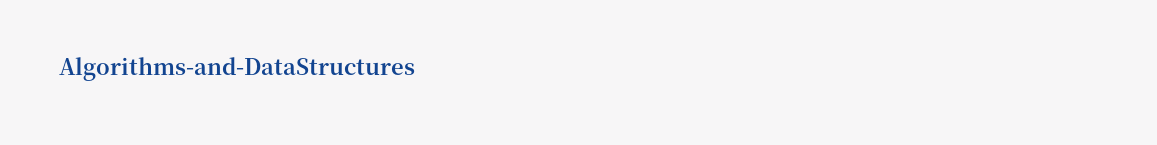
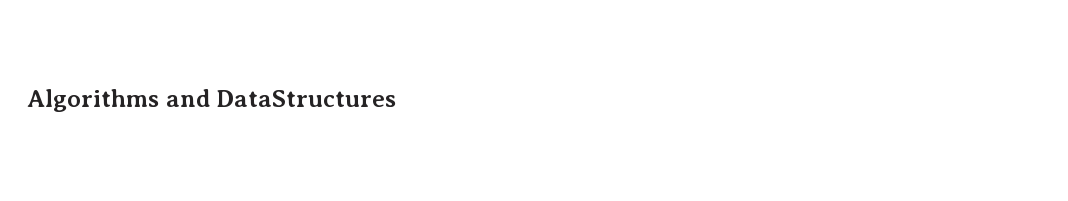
- Algorithms-and-DataStructures
+ Algorithms and DataStructures

